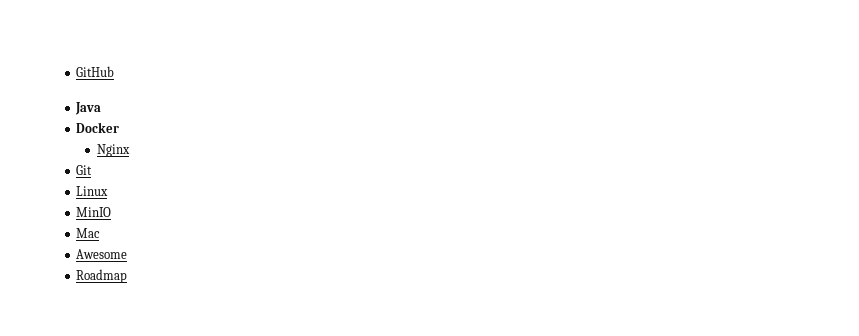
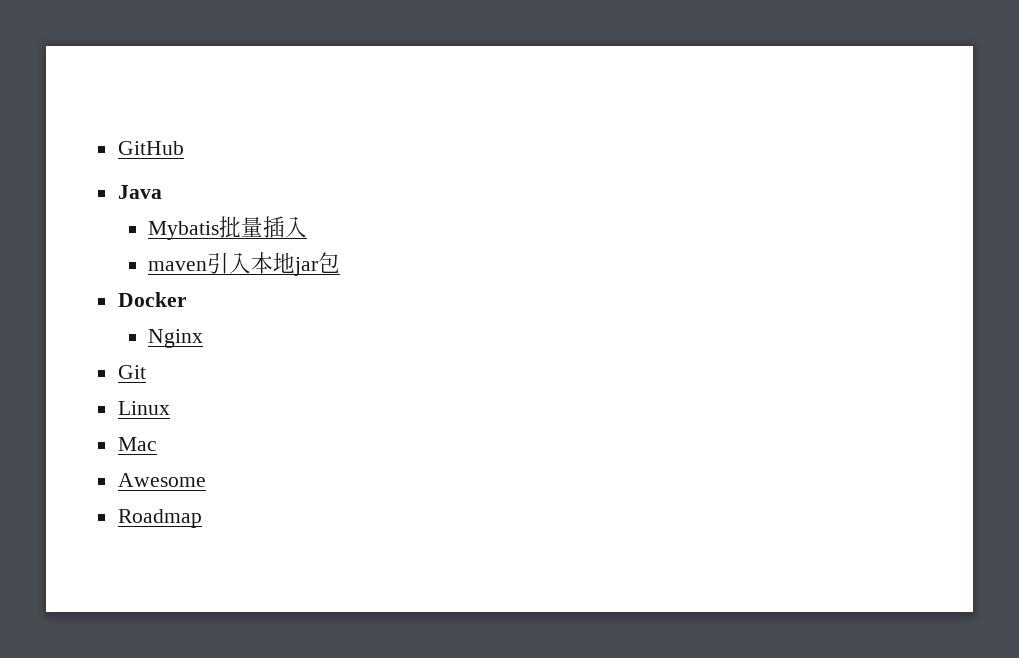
+ Mybatis批量插入
+ maven引入本地jar包
- MinIO

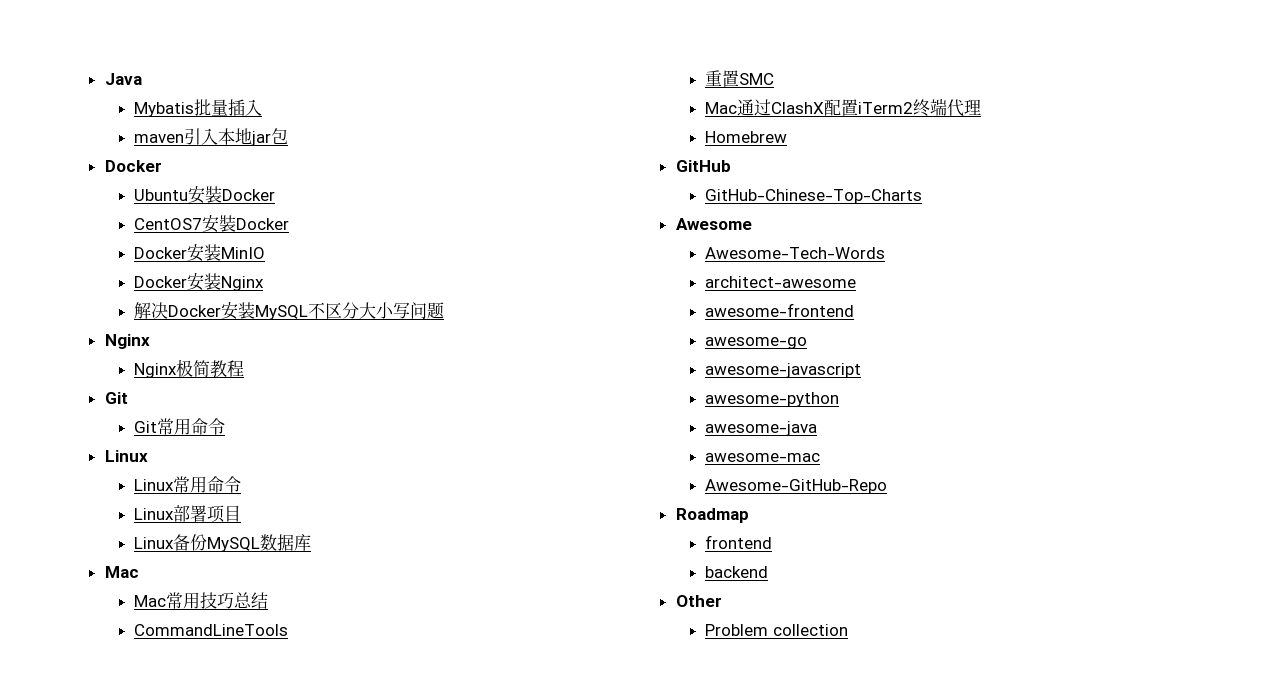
- GitHub
+ Ubuntu安裝Docker
+ CentOS7安裝Docker
+ Docker安装MinIO
+ Docker安装Nginx
+ 解决Docker安装MySQL不区分大小写问题
  Nginx
+ Nginx极简教程
  Git
+ Git常用命令
  Linux
+ Linux常用命令
+ Linux部署项目
+ Linux备份MySQL数据库
  Mac
+ Mac常用技巧总结
+ CommandLineTools
+ 重置SMC
+ Mac通过ClashX配置iTerm2终端代理
+ Homebrew
+ GitHub
+ GitHub-Chinese-Top-Charts
  Awesome
+ Awesome-Tech-Words
+ architect-awesome
+ awesome-frontend
+ awesome-go
+ awesome-javascript
+ awesome-python
+ awesome-java
+ awesome-mac
+ Awesome-GitHub-Repo
  Roadmap
+ frontend
+ backend
+ Other
+ Problem collection

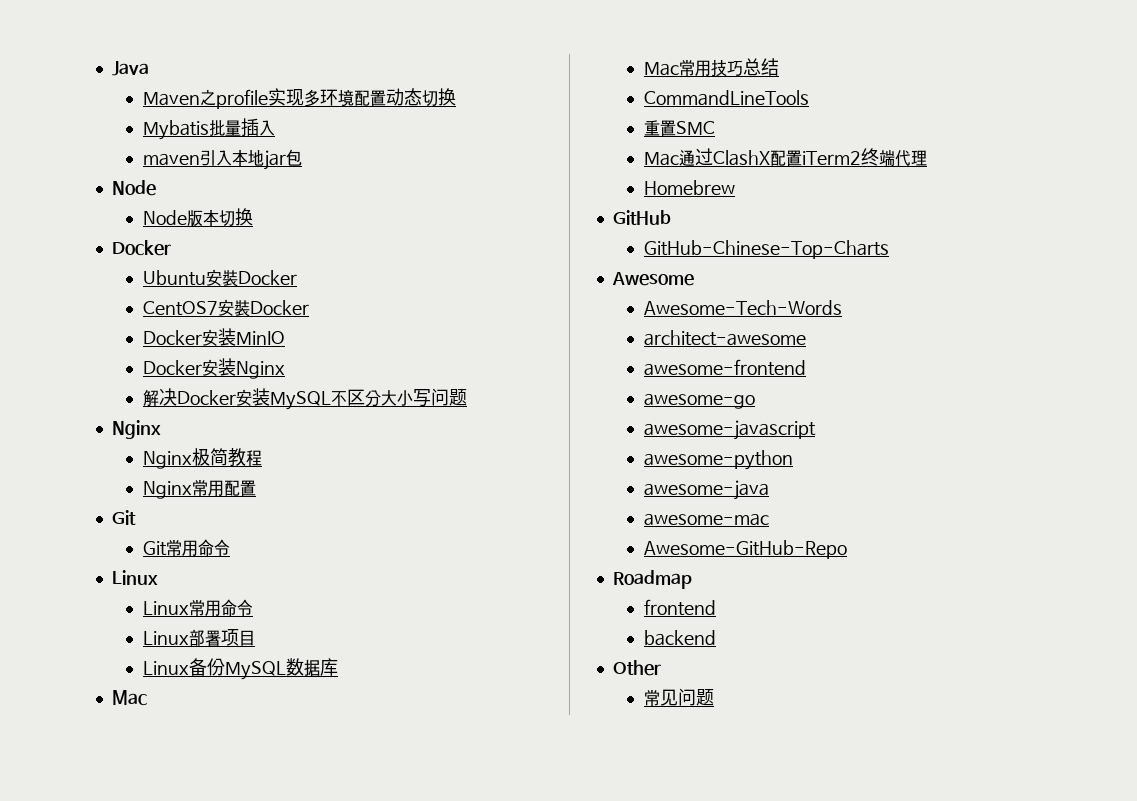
+ Maven之profile实现多环境配置动态切换
  maven引入本地jar包
+ Node
+ Node版本切换
+ Nginx常用配置
- Problem collection
+ 常见问题

